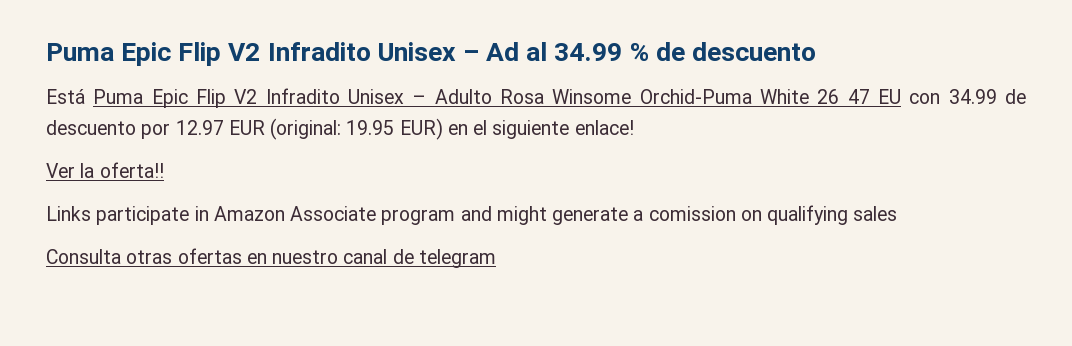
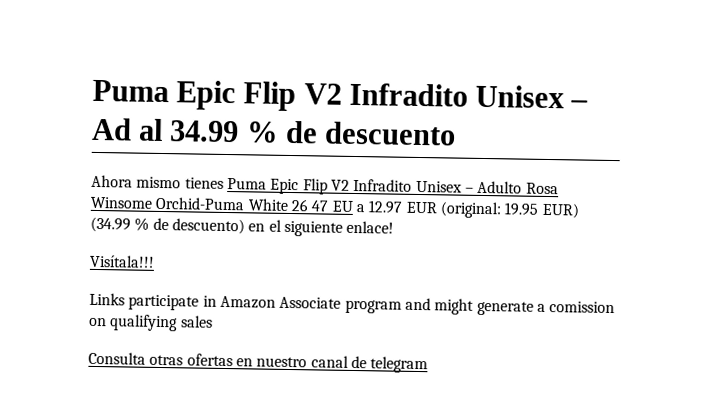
- Está Puma Epic Flip V2 Infradito Unisex – Adulto Rosa Winsome Orchid-Puma White 26 47 EU con 34.99 de descuento por 12.97 EUR (original: 19.95 EUR) en el siguiente enlace!
+ Ahora mismo tienes Puma Epic Flip V2 Infradito Unisex – Adulto Rosa Winsome Orchid-Puma White 26 47 EU a 12.97 EUR (original: 19.95 EUR) (34.99 % de descuento) en el siguiente enlace!
- Ver la oferta!!
+ Visítala!!!

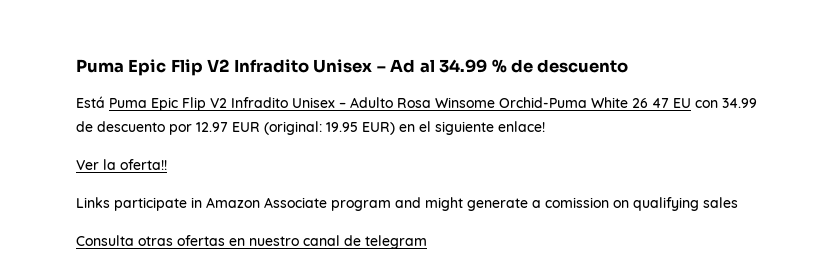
- Ahora mismo tienes Puma Epic Flip V2 Infradito Unisex – Adulto Rosa Winsome Orchid-Puma White 26 47 EU a 12.97 EUR (original: 19.95 EUR) (34.99 % de descuento) en el siguiente enlace!
+ Está Puma Epic Flip V2 Infradito Unisex – Adulto Rosa Winsome Orchid-Puma White 26 47 EU con 34.99 de descuento por 12.97 EUR (original: 19.95 EUR) en el siguiente enlace!
- Visítala!!!
+ Ver la oferta!!

